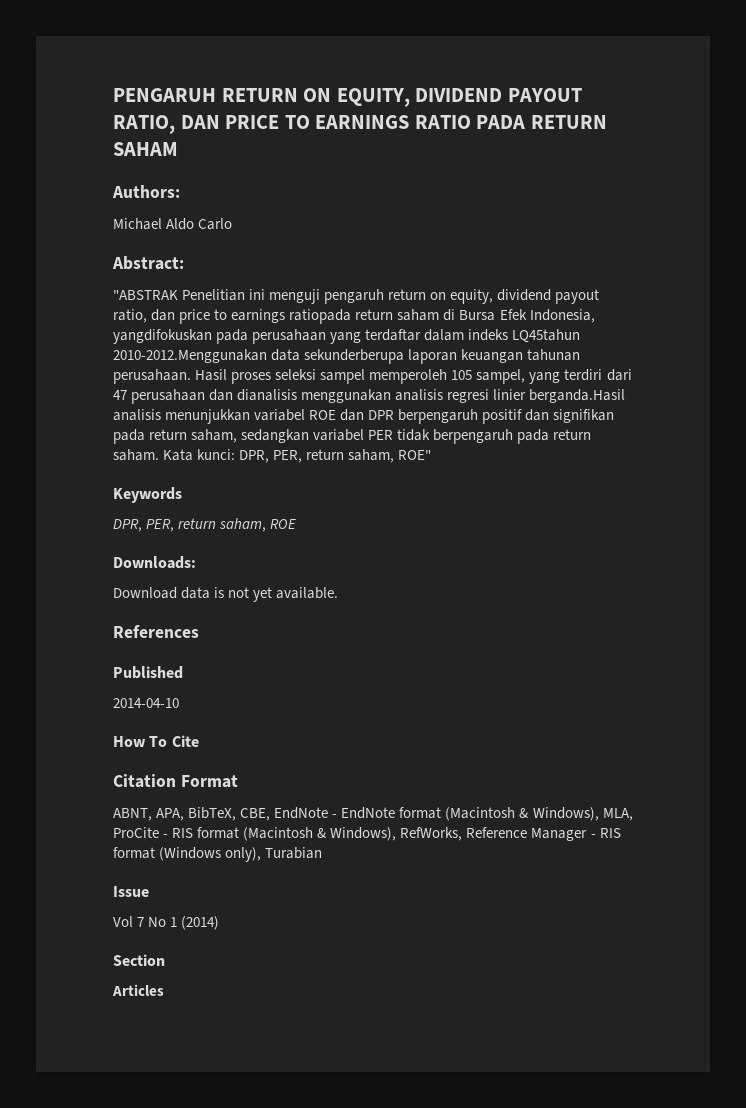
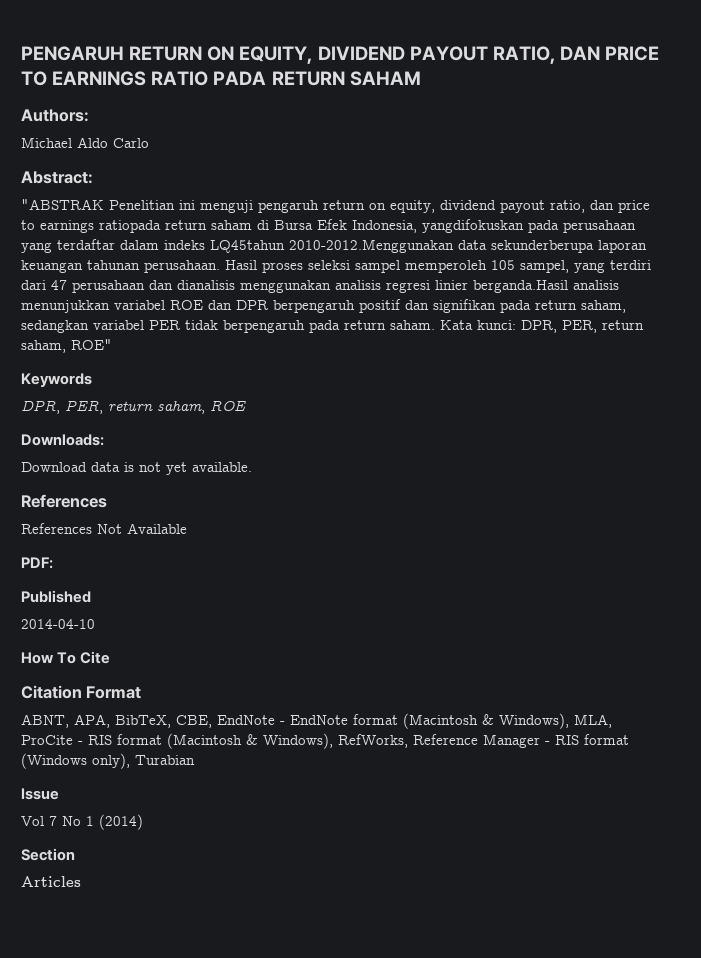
+ References Not Available
+ PDF:

